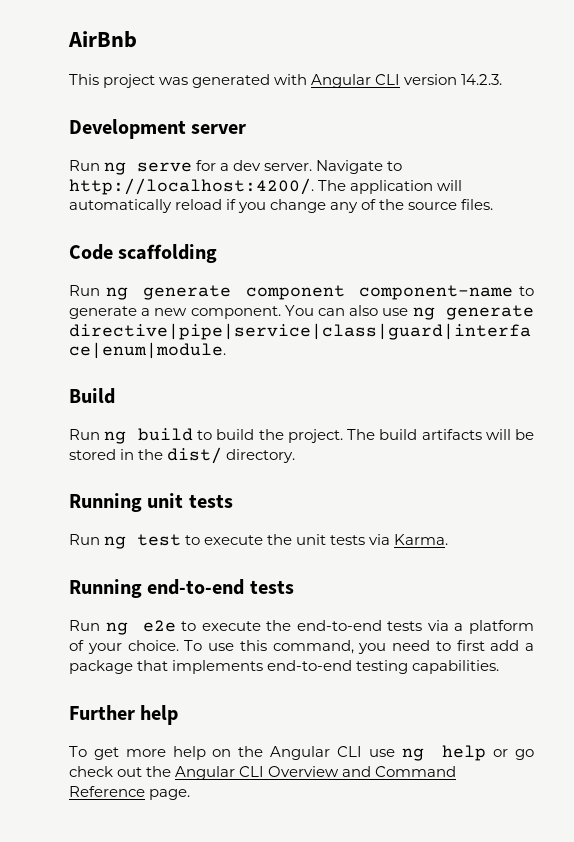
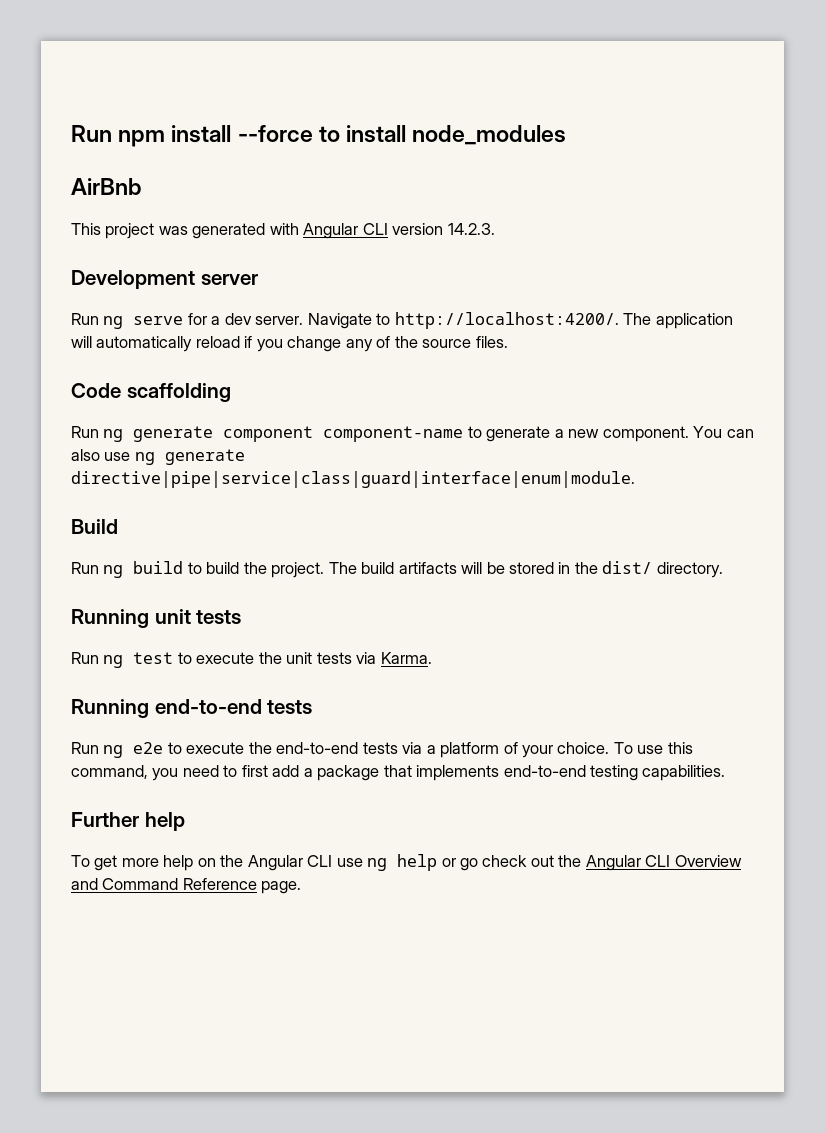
+ Run npm install --force to install node_modules

